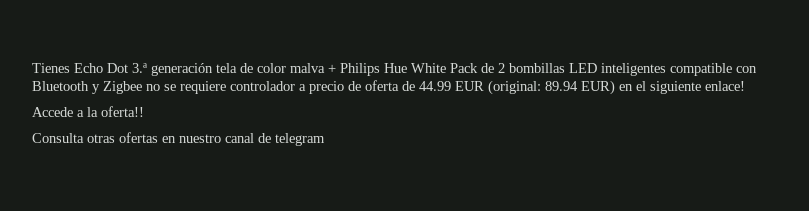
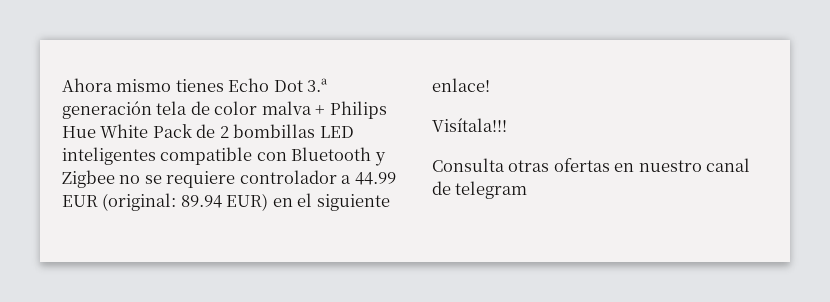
- Tienes Echo Dot 3.ª generación tela de color malva + Philips Hue White Pack de 2 bombillas LED inteligentes compatible con Bluetooth y Zigbee no se requiere controlador a precio de oferta de 44.99 EUR (original: 89.94 EUR) en el siguiente enlace!
+ Ahora mismo tienes Echo Dot 3.ª generación tela de color malva + Philips Hue White Pack de 2 bombillas LED inteligentes compatible con Bluetooth y Zigbee no se requiere controlador a 44.99 EUR (original: 89.94 EUR) en el siguiente enlace!
- Accede a la oferta!!
+ Visítala!!!

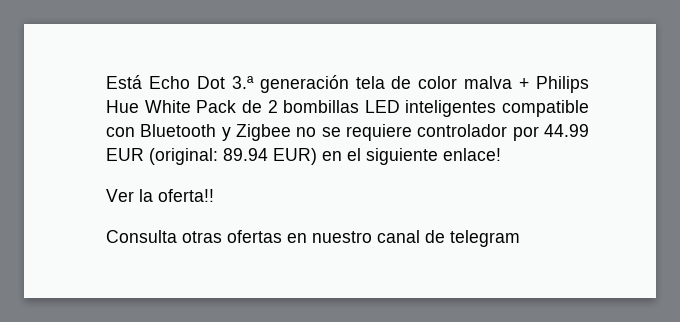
- Ahora mismo tienes Echo Dot 3.ª generación tela de color malva + Philips Hue White Pack de 2 bombillas LED inteligentes compatible con Bluetooth y Zigbee no se requiere controlador a 44.99 EUR (original: 89.94 EUR) en el siguiente enlace!
+ Está Echo Dot 3.ª generación tela de color malva + Philips Hue White Pack de 2 bombillas LED inteligentes compatible con Bluetooth y Zigbee no se requiere controlador por 44.99 EUR (original: 89.94 EUR) en el siguiente enlace!
- Visítala!!!
+ Ver la oferta!!

